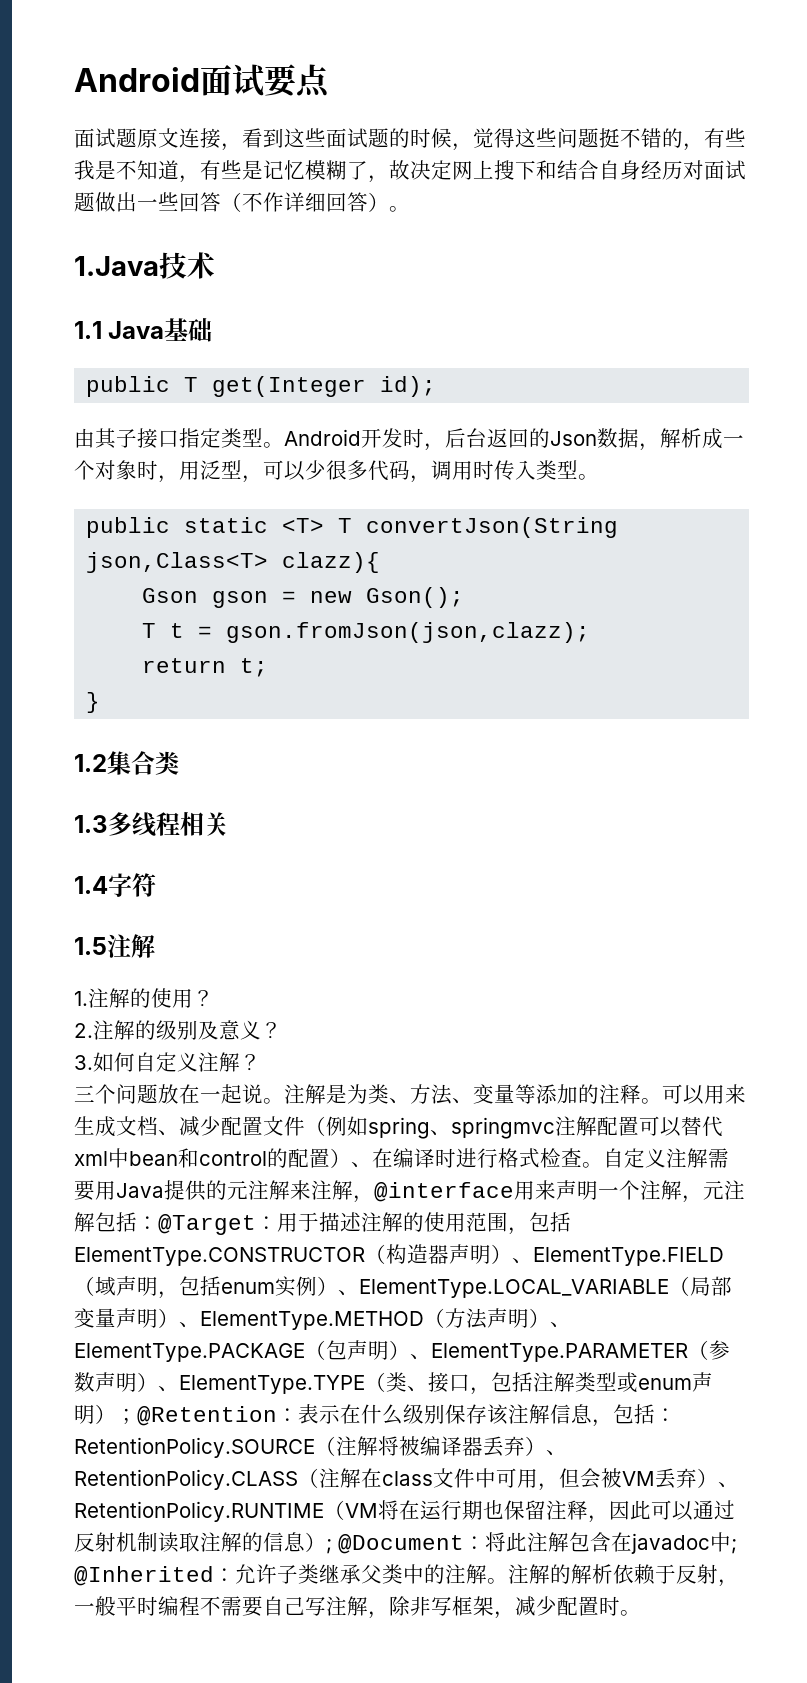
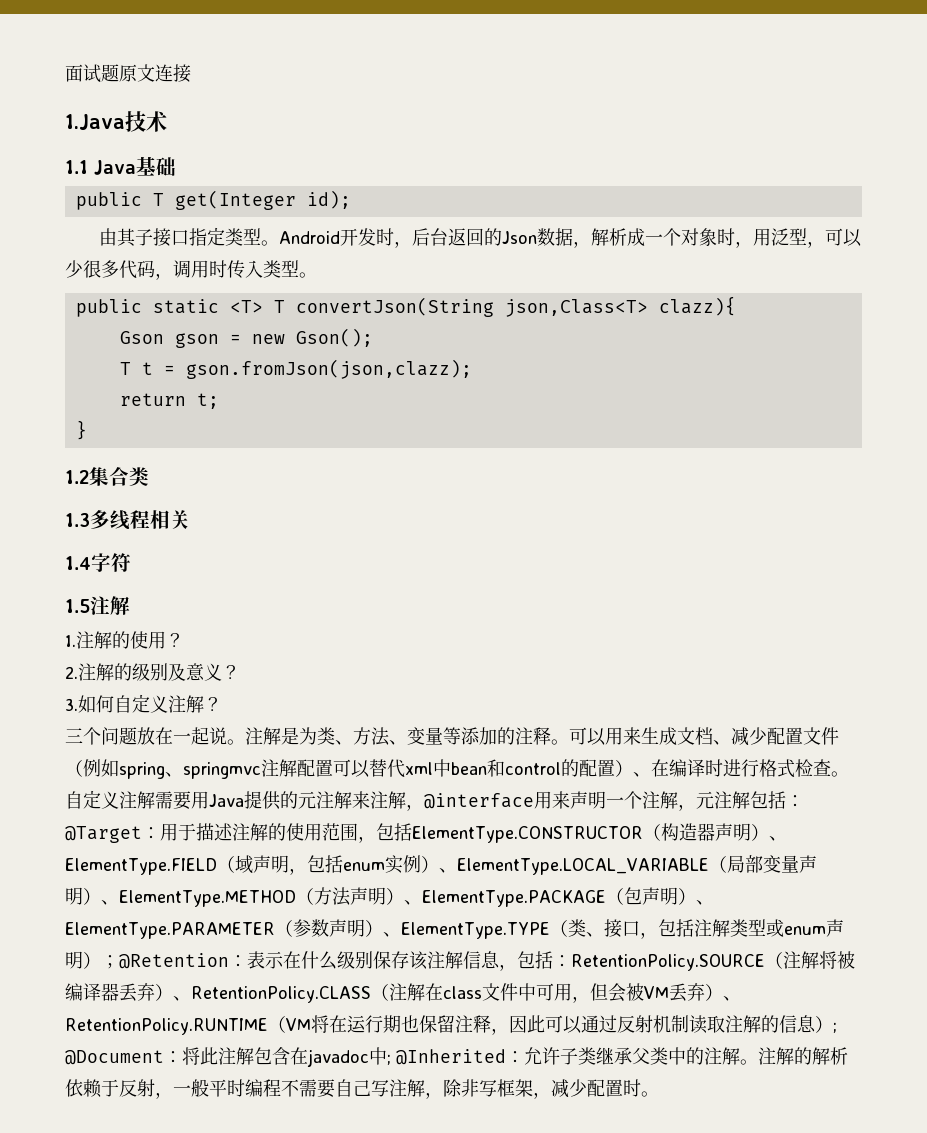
- Android面试要点
- 面试题原文连接，看到这些面试题的时候，觉得这些问题挺不错的，有些我是不知道，有些是记忆模糊了，故决定网上搜下和结合自身经历对面试题做出一些回答（不作详细回答）。
+ 面试题原文连接

